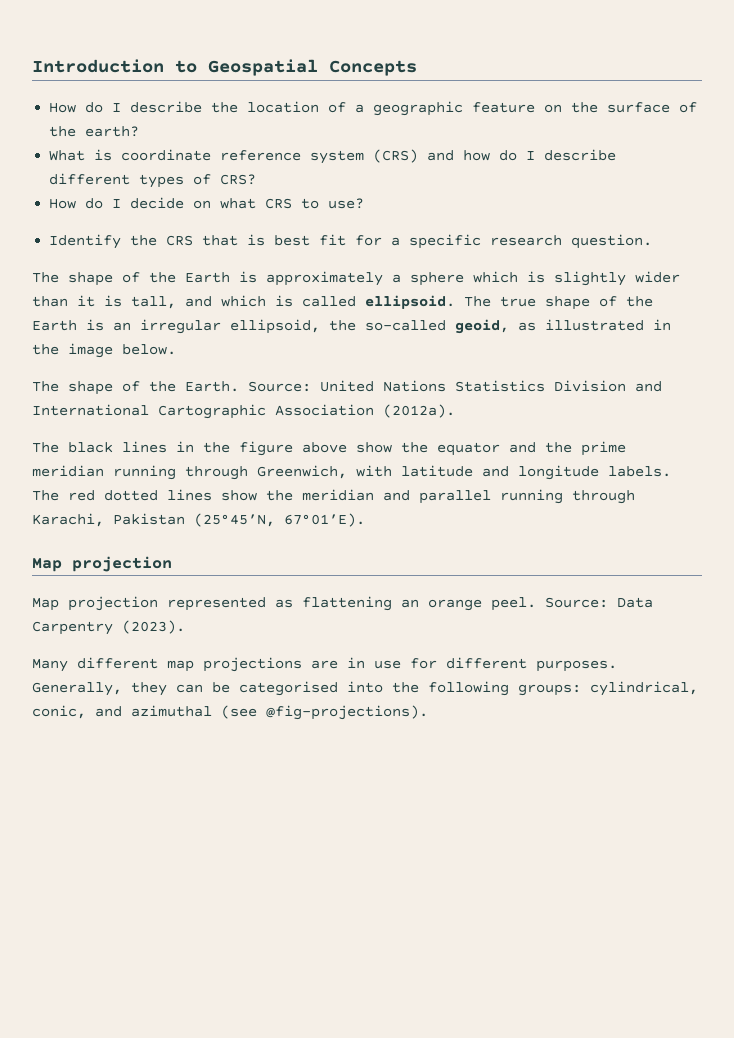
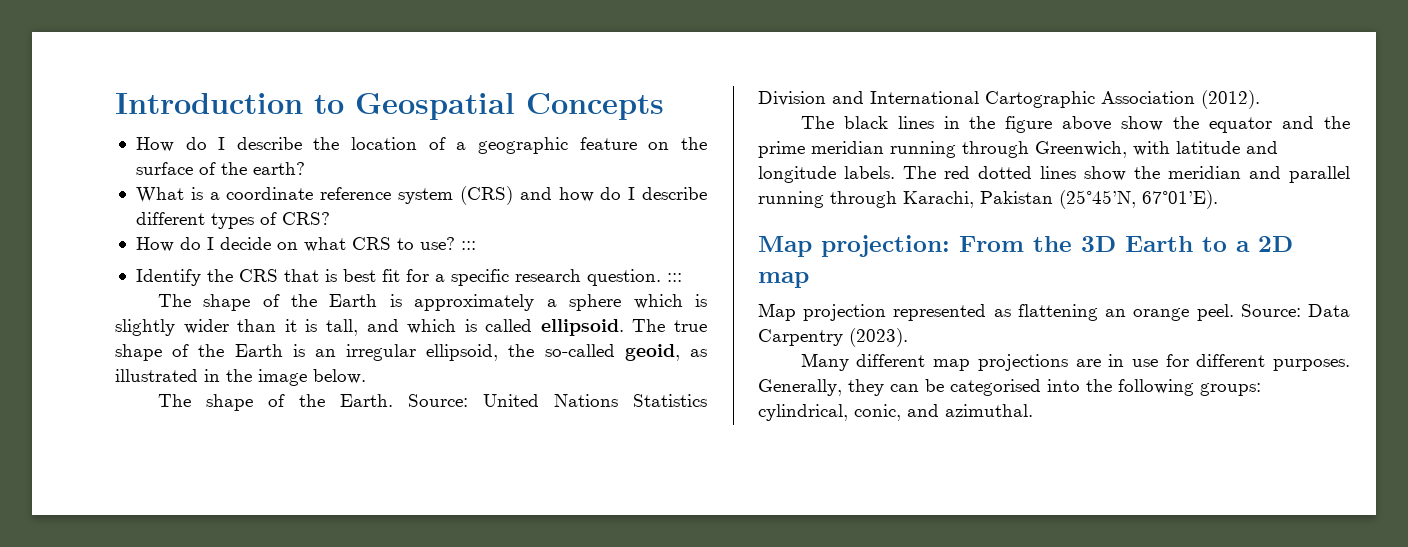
- What is coordinate reference system (CRS) and how do I describe different types of CRS?
+ What is a coordinate reference system (CRS) and how do I describe different types of CRS?
- How do I decide on what CRS to use?
+ How do I decide on what CRS to use? :::
- Identify the CRS that is best fit for a specific research question.
+ Identify the CRS that is best fit for a specific research question. :::
- Source: United Nations Statistics Division and International Cartographic Association (2012a).
+ Source: United Nations Statistics Division and International Cartographic Association (2012).
  The red dotted lines show the meridian and parallel running through Karachi, Pakistan (25°45’N, 67°01’E).
- Map projection
+ Map projection: From the 3D Earth to a 2D map
- Generally, they can be categorised into the following groups: cylindrical, conic, and azimuthal (see @fig-projections).
+ Generally, they can be categorised into the following groups: cylindrical, conic, and azimuthal.

